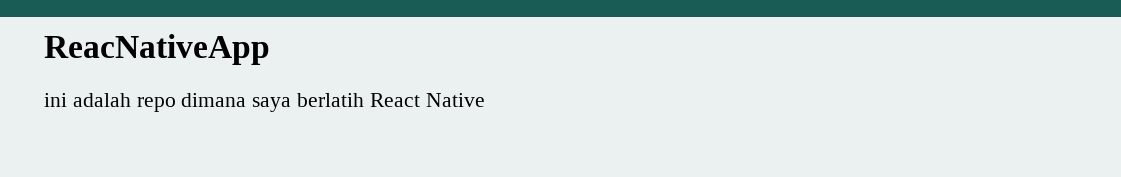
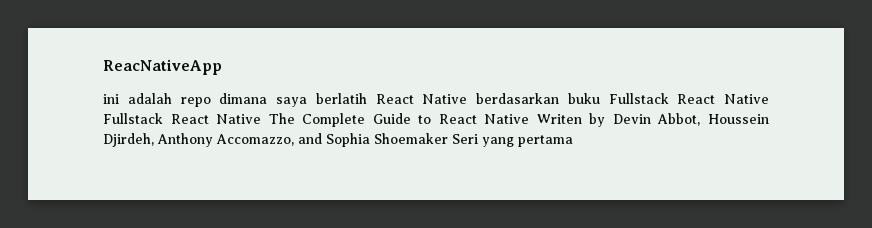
- ini adalah repo dimana saya berlatih React Native
+ ini adalah repo dimana saya berlatih React Native berdasarkan buku Fullstack React Native Fullstack React Native The Complete Guide to React Native Writen by Devin Abbot, Houssein Djirdeh, Anthony Accomazzo, and Sophia Shoemaker Seri yang pertama

